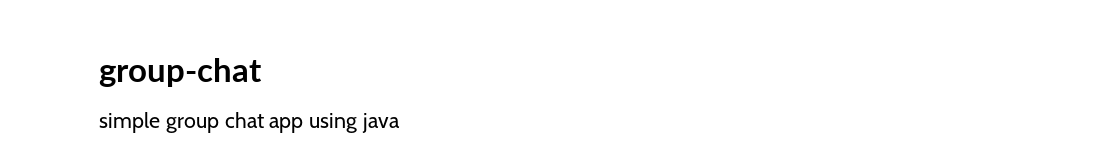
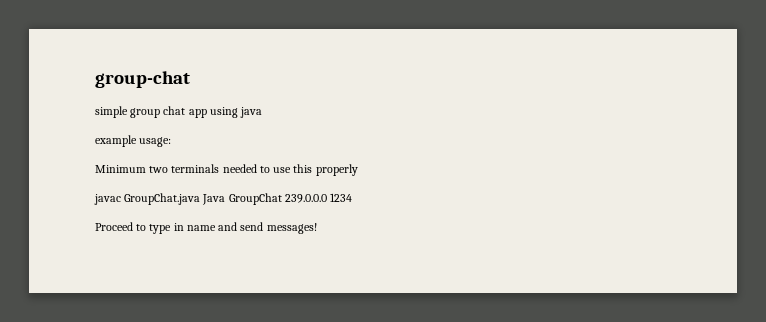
+ example usage:
+ Minimum two terminals needed to use this properly
+ javac GroupChat.java Java GroupChat 239.0.0.0 1234
+ Proceed to type in name and send messages!

